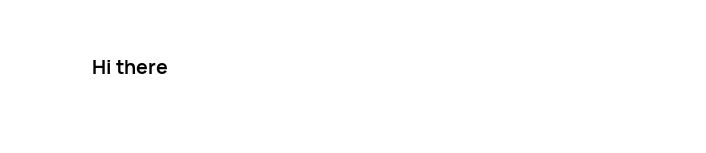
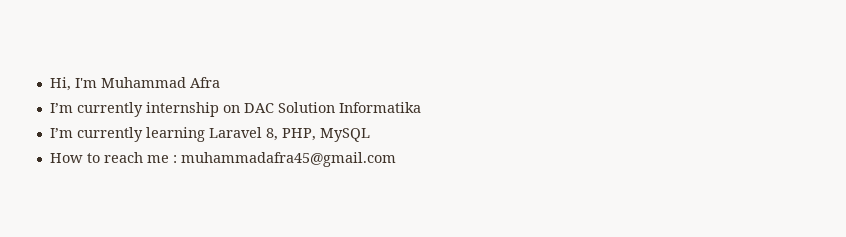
- Hi there
+ Hi, I'm Muhammad Afra
+ I’m currently internship on DAC Solution Informatika
+ I’m currently learning Laravel 8, PHP, MySQL
+ How to reach me : muhammadafra45@gmail.com

